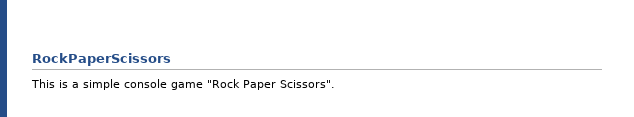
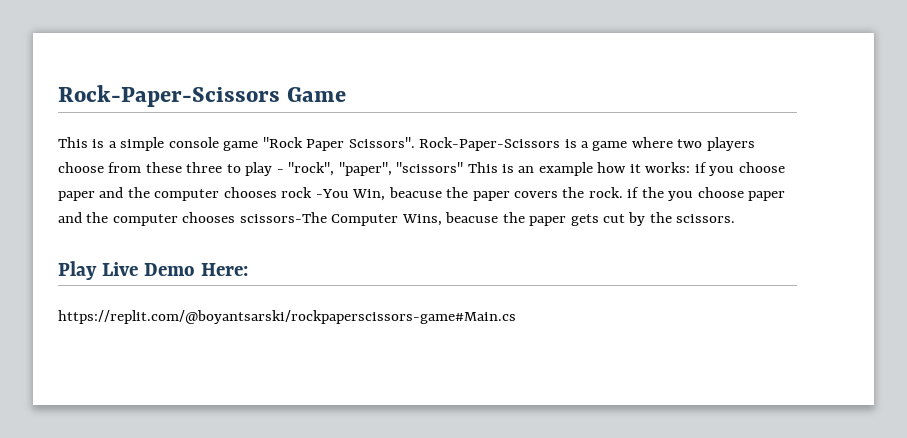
- RockPaperScissors
+ Rock-Paper-Scissors Game
+ Rock-Paper-Scissors is a game where two players choose from these three to play - "rock", "paper", "scissors" This is an example how it works: if you choose paper and the computer chooses rock -You Win, beacuse the paper covers the rock. if the you choose paper and the computer chooses scissors-The Computer Wins, beacuse the paper gets cut by the scissors.
+ Play Live Demo Here:
+ https://replit.com/@boyantsarski/rockpaperscissors-game#Main.cs

